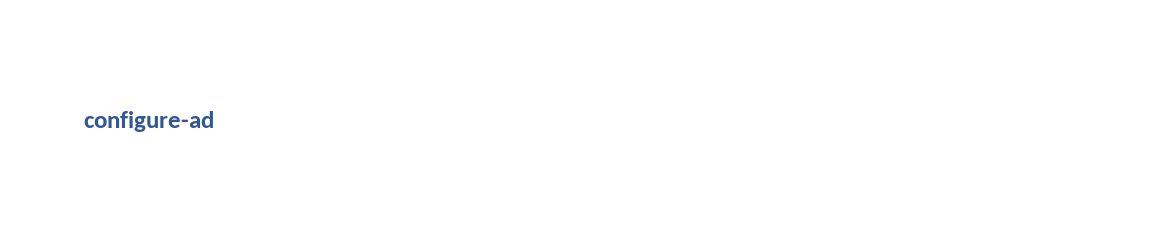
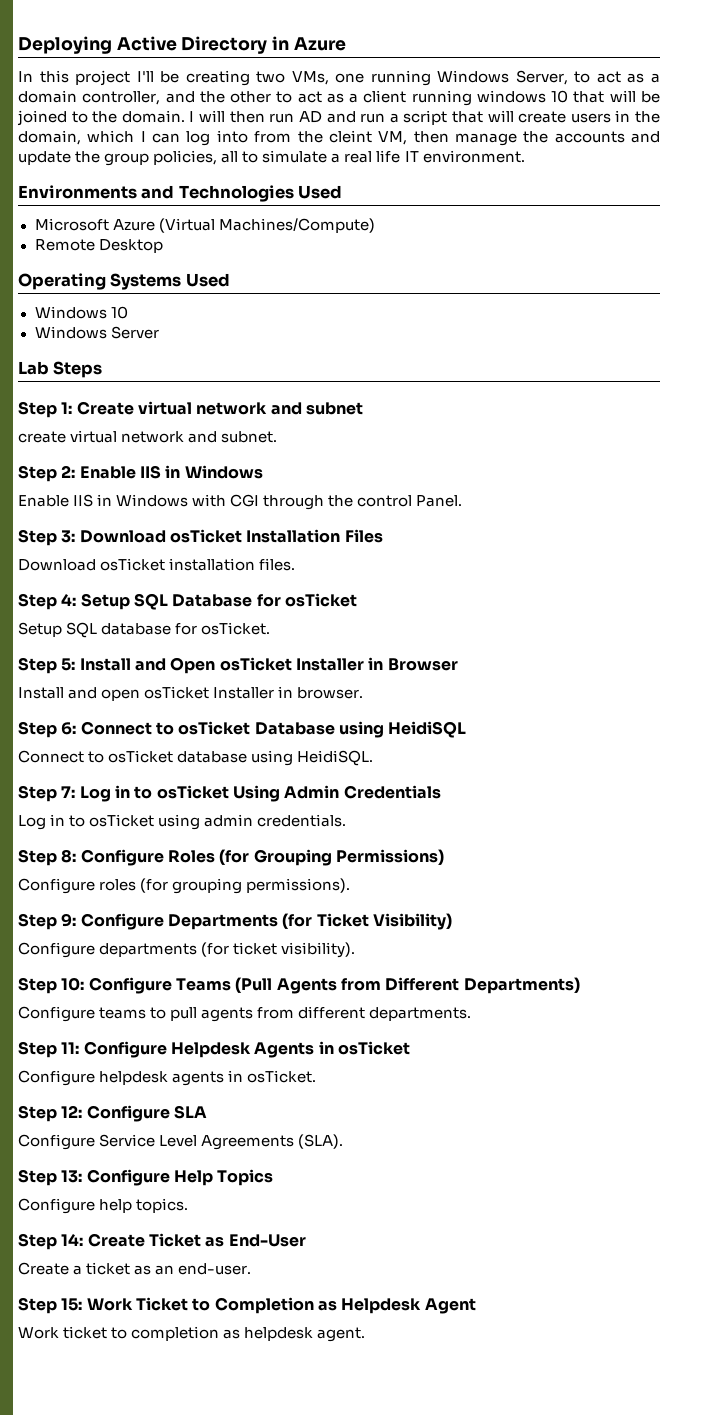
- configure-ad
+ Deploying Active Directory in Azure
+ In this project I'll be creating two VMs, one running Windows Server, to act as a domain controller, and the other to act as a client running windows 10 that will be joined to the domain. I will then run AD and run a script that will create users in the domain, which I can log into from the cleint VM, then manage the accounts and update the group policies, all to simulate a real life IT environment.
+ Environments and Technologies Used
+ Microsoft Azure (Virtual Machines/Compute)
+ Remote Desktop
+ Operating Systems Used
+ Windows 10
+ Windows Server
+ Lab Steps
+ Step 1: Create virtual network and subnet
+ create virtual network and subnet.
+ Step 2: Enable IIS in Windows
+ Enable IIS in Windows with CGI through the control Panel.
+ Step 3: Download osTicket Installation Files
+ Download osTicket installation files.
+ Step 4: Setup SQL Database for osTicket
+ Setup SQL database for osTicket.
+ Step 5: Install and Open osTicket Installer in Browser
+ Install and open osTicket Installer in browser.
+ Step 6: Connect to osTicket Database using HeidiSQL
+ Connect to osTicket database using HeidiSQL.
+ Step 7: Log in to osTicket Using Admin Credentials
+ Log in to osTicket using admin credentials.
+ Step 8: Configure Roles (for Grouping Permissions)
+ Configure roles (for grouping permissions).
+ Step 9: Configure Departments (for Ticket Visibility)
+ Configure departments (for ticket visibility).
+ Step 10: Configure Teams (Pull Agents from Different Departments)
+ Configure teams to pull agents from different departments.
+ Step 11: Configure Helpdesk Agents in osTicket
+ Configure helpdesk agents in osTicket.
+ Step 12: Configure SLA
+ Configure Service Level Agreements (SLA).
+ Step 13: Configure Help Topics
+ Configure help topics.
+ Step 14: Create Ticket as End-User
+ Create a ticket as an end-user.
+ Step 15: Work Ticket to Completion as Helpdesk Agent
+ Work ticket to completion as helpdesk agent.

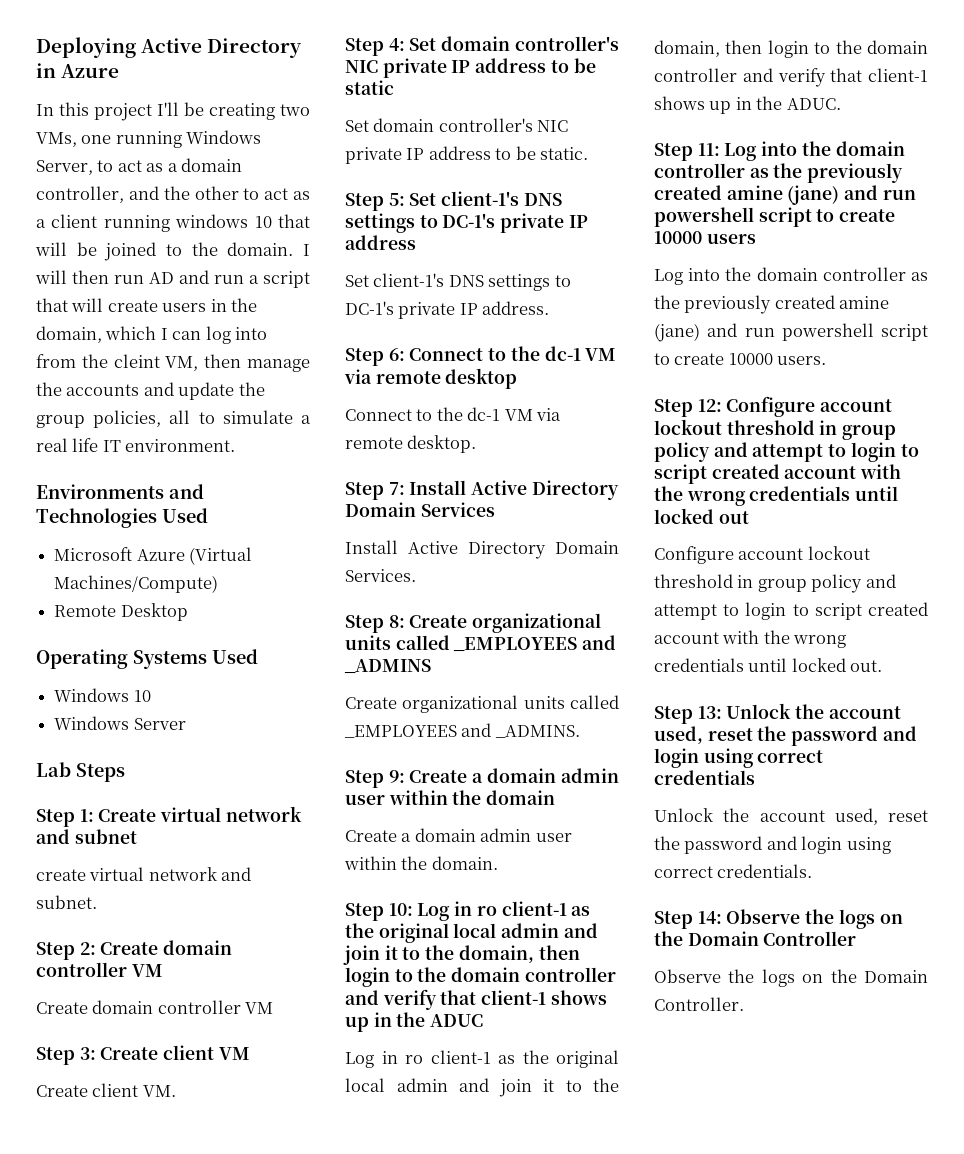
- Step 2: Enable IIS in Windows
- Enable IIS in Windows with CGI through the control Panel.
- Step 3: Download osTicket Installation Files
- Download osTicket installation files.
- Step 4: Setup SQL Database for osTicket
- Setup SQL database for osTicket.
- Step 5: Install and Open osTicket Installer in Browser
- Install and open osTicket Installer in browser.
- Step 6: Connect to osTicket Database using HeidiSQL
- Connect to osTicket database using HeidiSQL.
- Step 7: Log in to osTicket Using Admin Credentials
- Log in to osTicket using admin credentials.
- Step 8: Configure Roles (for Grouping Permissions)
- Configure roles (for grouping permissions).
- Step 9: Configure Departments (for Ticket Visibility)
- Configure departments (for ticket visibility).
- Step 10: Configure Teams (Pull Agents from Different Departments)
- Configure teams to pull agents from different departments.
- Step 11: Configure Helpdesk Agents in osTicket
- Configure helpdesk agents in osTicket.
- Step 12: Configure SLA
- Configure Service Level Agreements (SLA).
- Step 13: Configure Help Topics
- Configure help topics.
- Step 14: Create Ticket as End-User
- Create a ticket as an end-user.
- Step 15: Work Ticket to Completion as Helpdesk Agent
- Work ticket to completion as helpdesk agent.
+ Step 2: Create domain controller VM
+ Create domain controller VM
+ Step 3: Create client VM
+ Create client VM.
+ Step 4: Set domain controller's NIC private IP address to be static
+ Set domain controller's NIC private IP address to be static.
+ Step 5: Set client-1's DNS settings to DC-1's private IP address
+ Set client-1's DNS settings to DC-1's private IP address.
+ Step 6: Connect to the dc-1 VM via remote desktop
+ Connect to the dc-1 VM via remote desktop.
+ Step 7: Install Active Directory Domain Services
+ Install Active Directory Domain Services.
+ Step 8: Create organizational units called _EMPLOYEES and _ADMINS
+ Create organizational units called _EMPLOYEES and _ADMINS.
+ Step 9: Create a domain admin user within the domain
+ Create a domain admin user within the domain.
+ Step 10: Log in ro client-1 as the original local admin and join it to the domain, then login to the domain controller and verify that client-1 shows up in the ADUC
+ Log in ro client-1 as the original local admin and join it to the domain, then login to the domain controller and verify that client-1 shows up in the ADUC.
+ Step 11: Log into the domain controller as the previously created amine (jane) and run powershell script to create 10000 users
+ Log into the domain controller as the previously created amine (jane) and run powershell script to create 10000 users.
+ Step 12: Configure account lockout threshold in group policy and attempt to login to script created account with the wrong credentials until locked out
+ Configure account lockout threshold in group policy and attempt to login to script created account with the wrong credentials until locked out.
+ Step 13: Unlock the account used, reset the password and login using correct credentials
+ Unlock the account used, reset the password and login using correct credentials.
+ Step 14: Observe the logs on the Domain Controller
+ Observe the logs on the Domain Controller.

